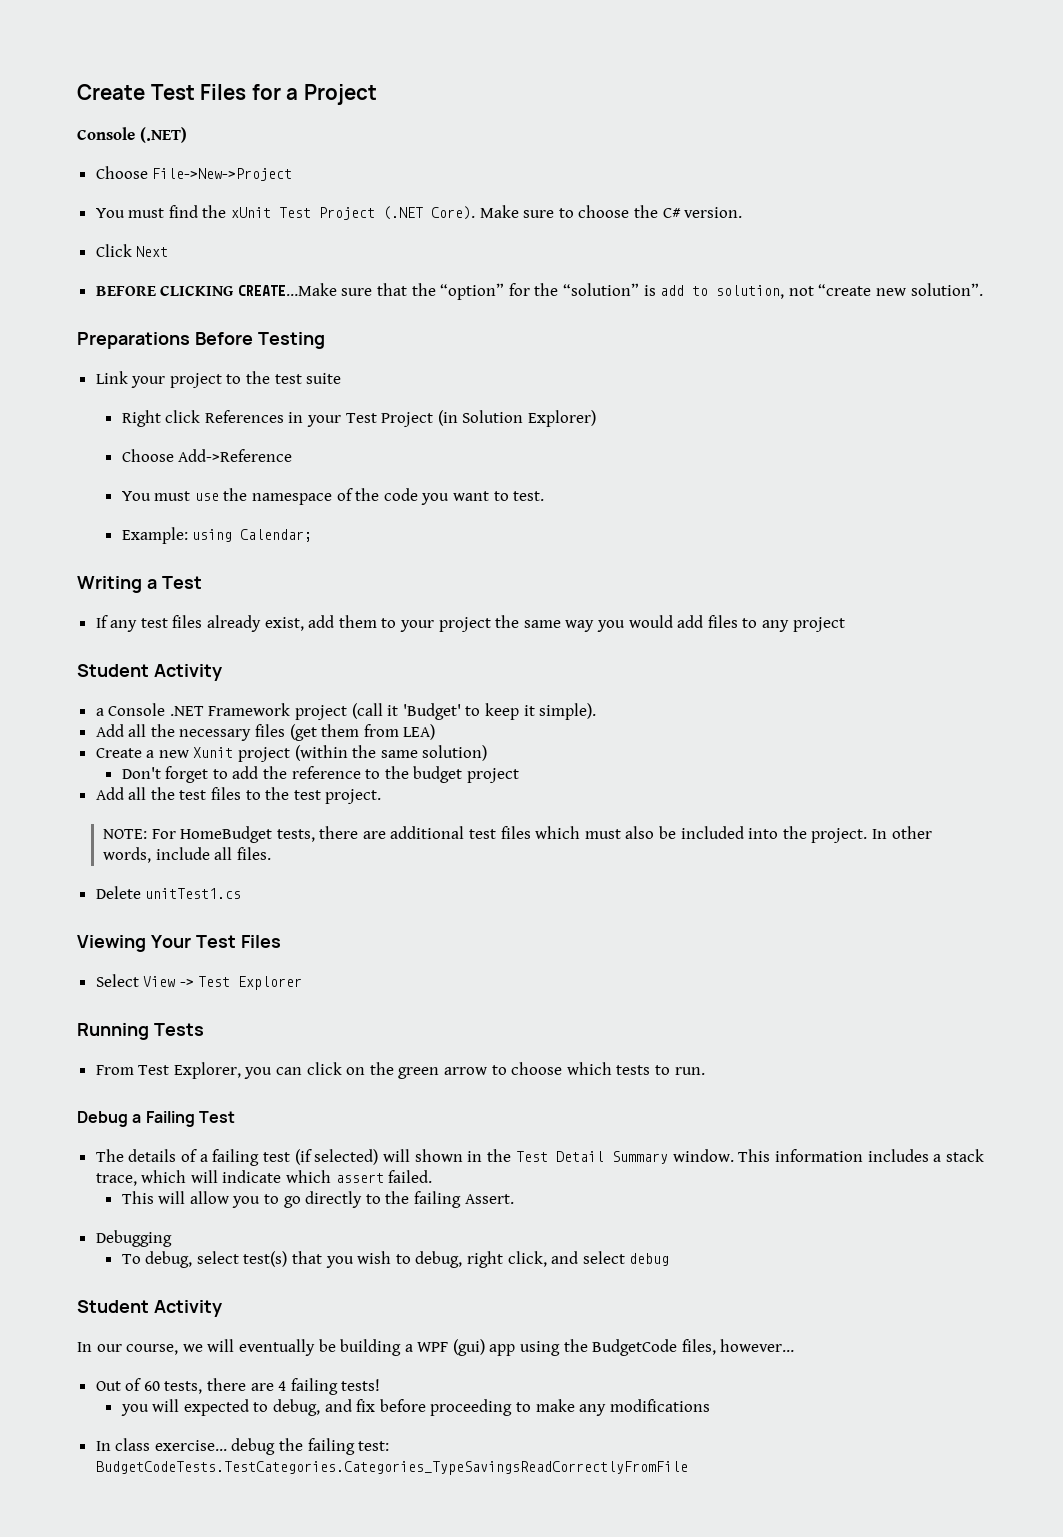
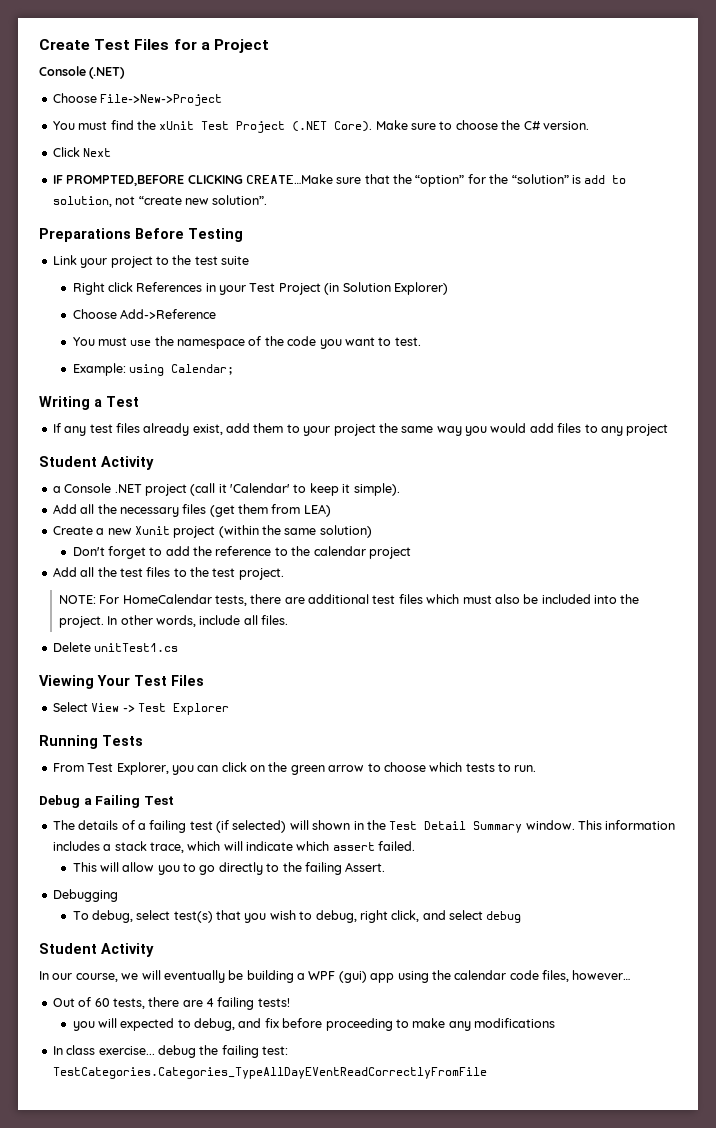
- BEFORE CLICKING CREATE…Make sure that the “option” for the “solution” is add to solution, not “create new solution”.
+ IF PROMPTED,BEFORE CLICKING CREATE…Make sure that the “option” for the “solution” is add to solution, not “create new solution”.
- a Console .NET Framework project (call it 'Budget' to keep it simple).
+ a Console .NET project (call it 'Calendar' to keep it simple).
- Don't forget to add the reference to the budget project
+ Don't forget to add the reference to the calendar project
- NOTE: For HomeBudget tests, there are additional test files which must also be included into the project.
+ NOTE: For HomeCalendar tests, there are additional test files which must also be included into the project.
- In our course, we will eventually be building a WPF (gui) app using the BudgetCode files, however…
+ In our course, we will eventually be building a WPF (gui) app using the calendar code files, however…
- In class exercise... debug the failing test: BudgetCodeTests.TestCategories.Categories_TypeSavingsReadCorrectlyFromFile
+ In class exercise... debug the failing test: TestCategories.Categories_TypeAllDayEVentReadCorrectlyFromFile

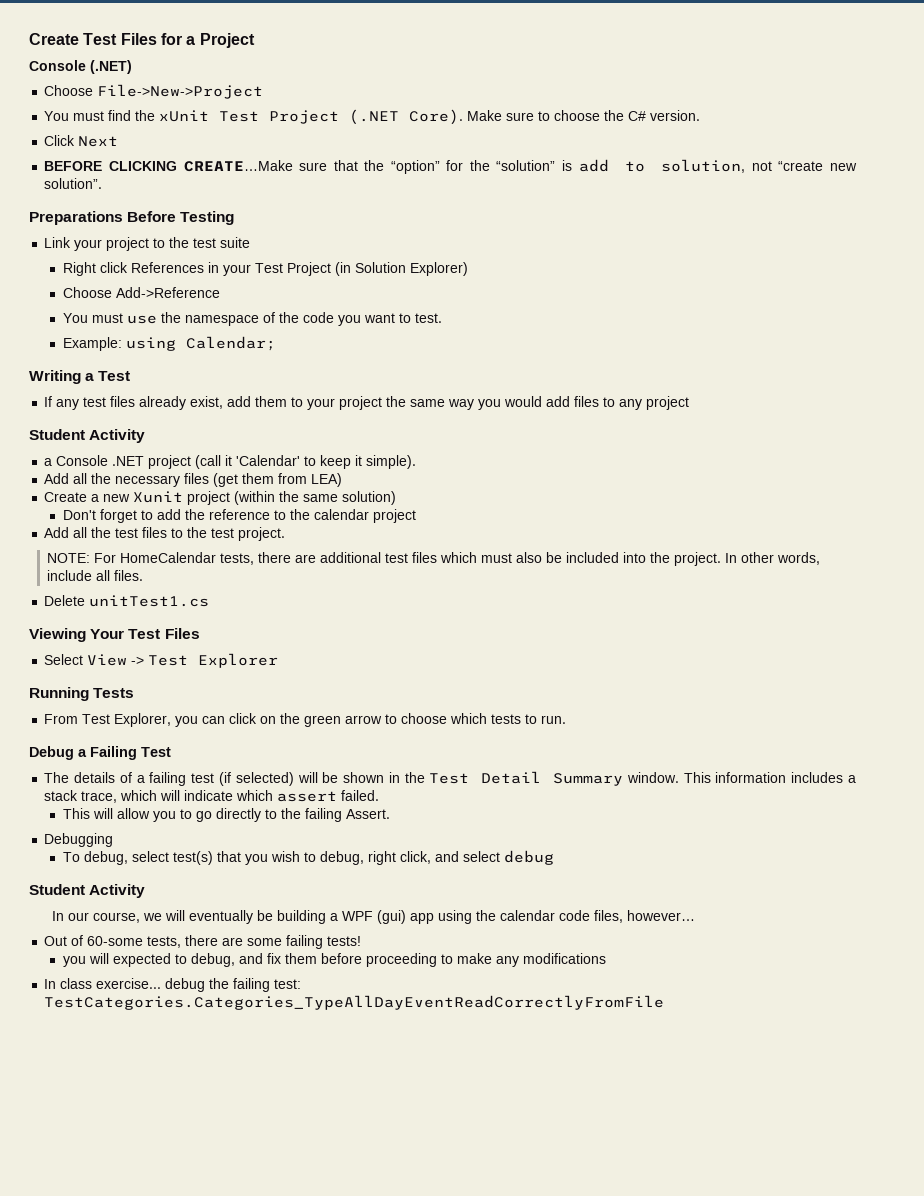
- IF PROMPTED,BEFORE CLICKING CREATE…Make sure that the “option” for the “solution” is add to solution, not “create new solution”.
+ BEFORE CLICKING CREATE…Make sure that the “option” for the “solution” is add to solution, not “create new solution”.
- The details of a failing test (if selected) will shown in the Test Detail Summary window.
+ The details of a failing test (if selected) will be shown in the Test Detail Summary window.
- Out of 60 tests, there are 4 failing tests!
+ Out of 60-some tests, there are some failing tests!
- you will expected to debug, and fix before proceeding to make any modifications
+ you will expected to debug, and fix them before proceeding to make any modifications
- In class exercise... debug the failing test: TestCategories.Categories_TypeAllDayEVentReadCorrectlyFromFile
+ In class exercise... debug the failing test: TestCategories.Categories_TypeAllDayEventReadCorrectlyFromFile

